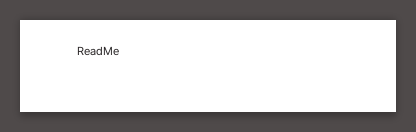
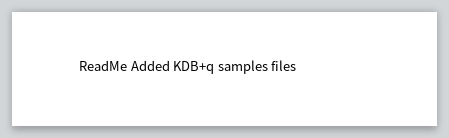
- ReadMe
+ ReadMe Added KDB+q samples files

